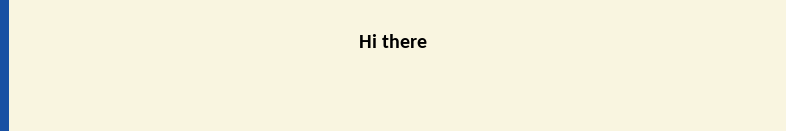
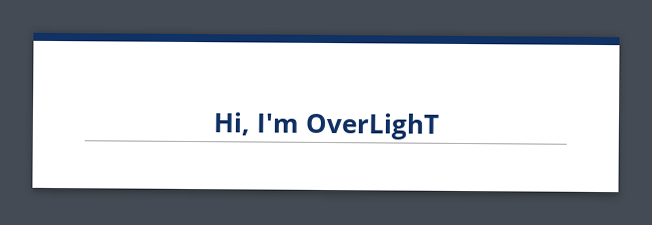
- Hi there
+ Hi, I'm OverLighT

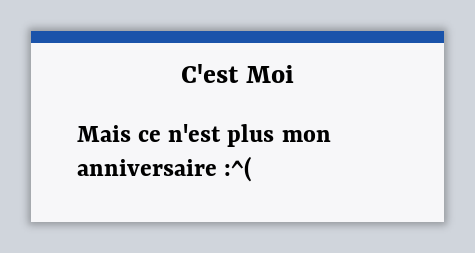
- Hi, I'm OverLighT
+ C'est Moi
+ Mais ce n'est plus mon anniversaire :^(

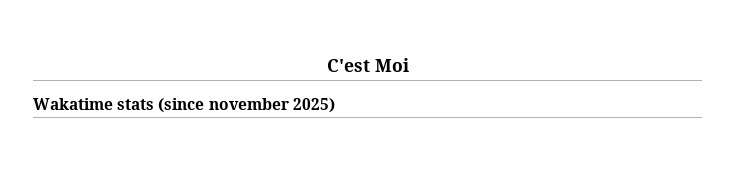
- Mais ce n'est plus mon anniversaire :^(
+ Wakatime stats (since november 2025)

